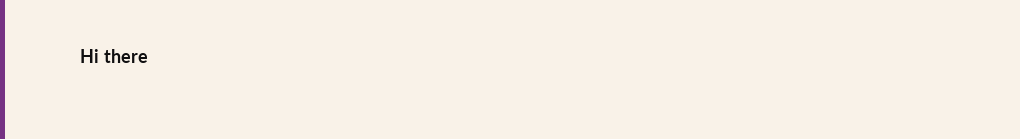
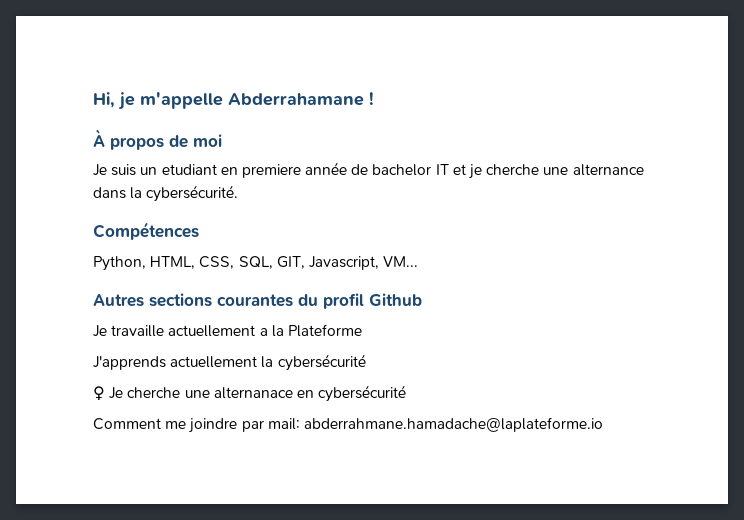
- Hi there
+ Hi, je m'appelle Abderrahamane !
+ À propos de moi
+ Je suis un etudiant en premiere année de bachelor IT et je cherche une alternance dans la cybersécurité.
+ Compétences
+ Python, HTML, CSS, SQL, GIT, Javascript, VM...
+ Autres sections courantes du profil Github
+ Je travaille actuellement a la Plateforme
+ J'apprends actuellement la cybersécurité
+ ♀ Je cherche une alternanace en cybersécurité
+ Comment me joindre par mail: abderrahmane.hamadache@laplateforme.io

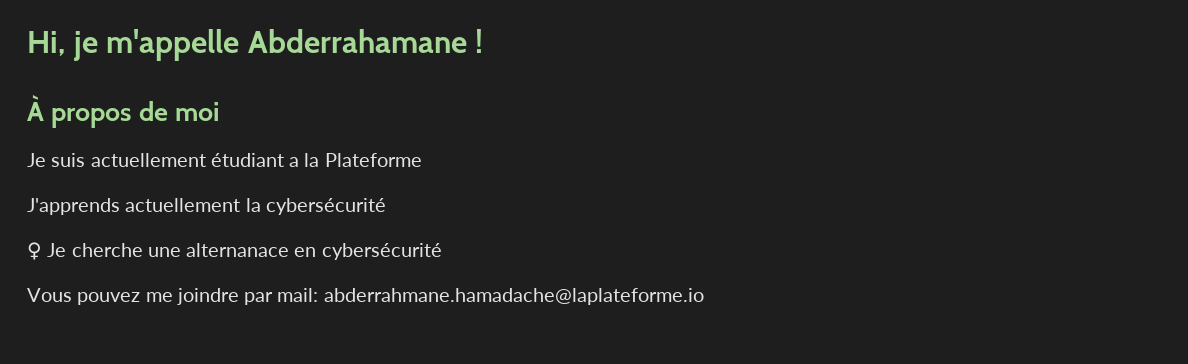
- Je suis un etudiant en premiere année de bachelor IT et je cherche une alternance dans la cybersécurité.
- Compétences
- Python, HTML, CSS, SQL, GIT, Javascript, VM...
- Autres sections courantes du profil Github
- Je travaille actuellement a la Plateforme
+ Je suis actuellement étudiant a la Plateforme
- Comment me joindre par mail: abderrahmane.hamadache@laplateforme.io
+ Vous pouvez me joindre par mail: abderrahmane.hamadache@laplateforme.io

